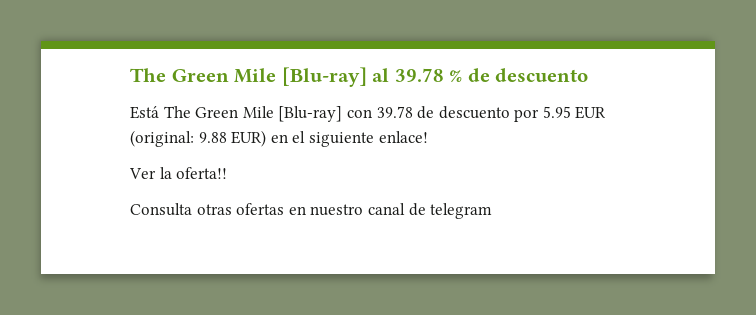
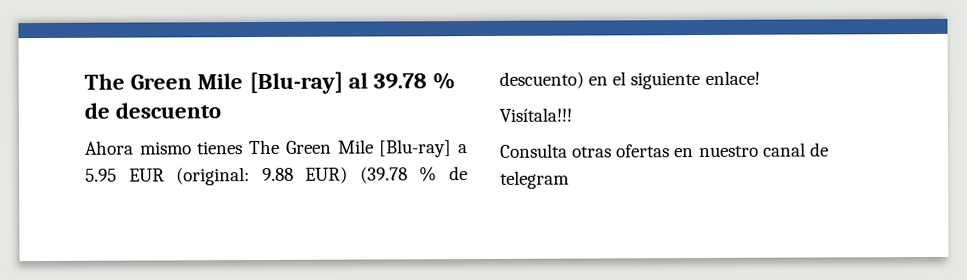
- Está The Green Mile [Blu-ray] con 39.78 de descuento por 5.95 EUR (original: 9.88 EUR) en el siguiente enlace!
+ Ahora mismo tienes The Green Mile [Blu-ray] a 5.95 EUR (original: 9.88 EUR) (39.78 % de descuento) en el siguiente enlace!
- Ver la oferta!!
+ Visítala!!!

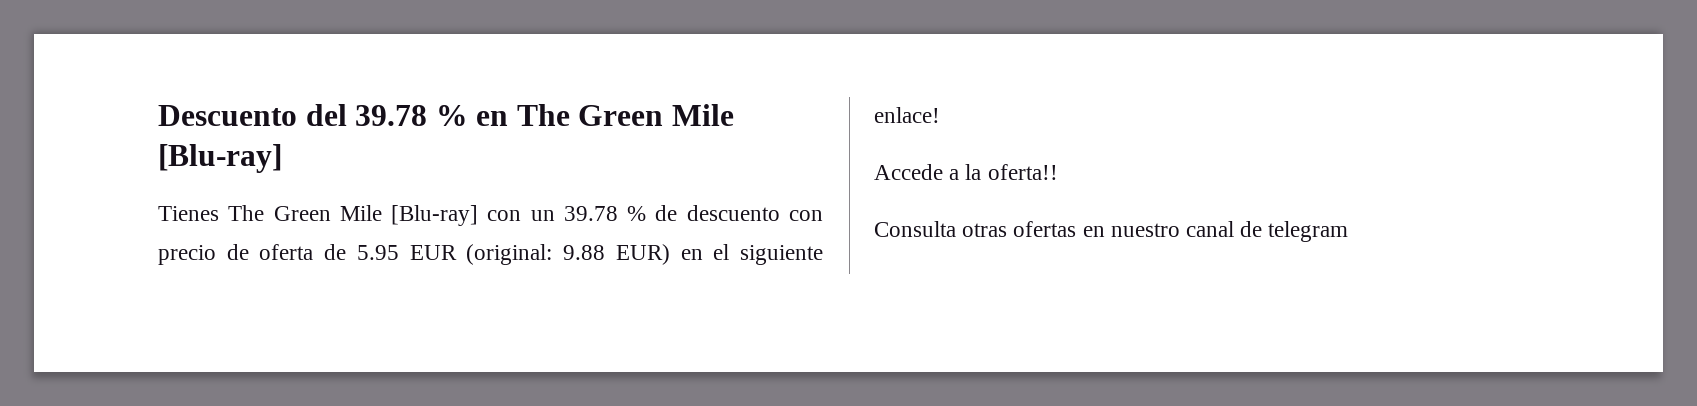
- The Green Mile [Blu-ray] al 39.78 % de descuento
- Ahora mismo tienes The Green Mile [Blu-ray] a 5.95 EUR (original: 9.88 EUR) (39.78 % de descuento) en el siguiente enlace!
+ Descuento del 39.78 % en The Green Mile [Blu-ray]
+ Tienes The Green Mile [Blu-ray] con un 39.78 % de descuento con precio de oferta de 5.95 EUR (original: 9.88 EUR) en el siguiente enlace!
- Visítala!!!
+ Accede a la oferta!!

